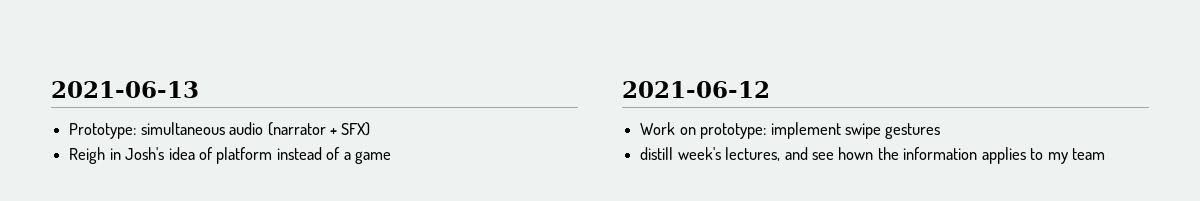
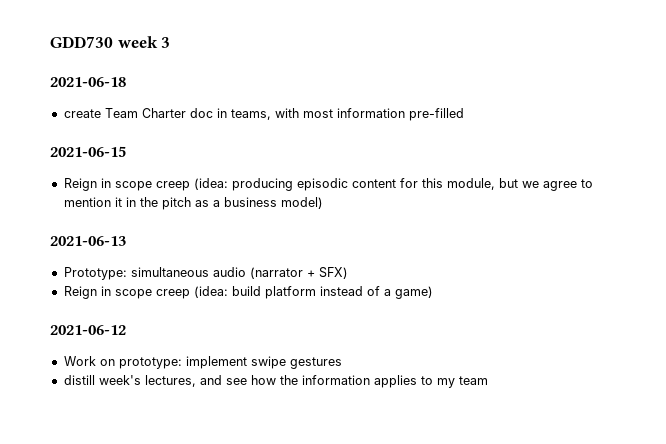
+ GDD730 week 3
+ 2021-06-18
+ create Team Charter doc in teams, with most information pre-filled
+ 2021-06-15
+ Reign in scope creep (idea: producing episodic content for this module, but we agree to mention it in the pitch as a business model)
- Reigh in Josh's idea of platform instead of a game
+ Reign in scope creep (idea: build platform instead of a game)
- distill week's lectures, and see hown the information applies to my team
+ distill week's lectures, and see how the information applies to my team

